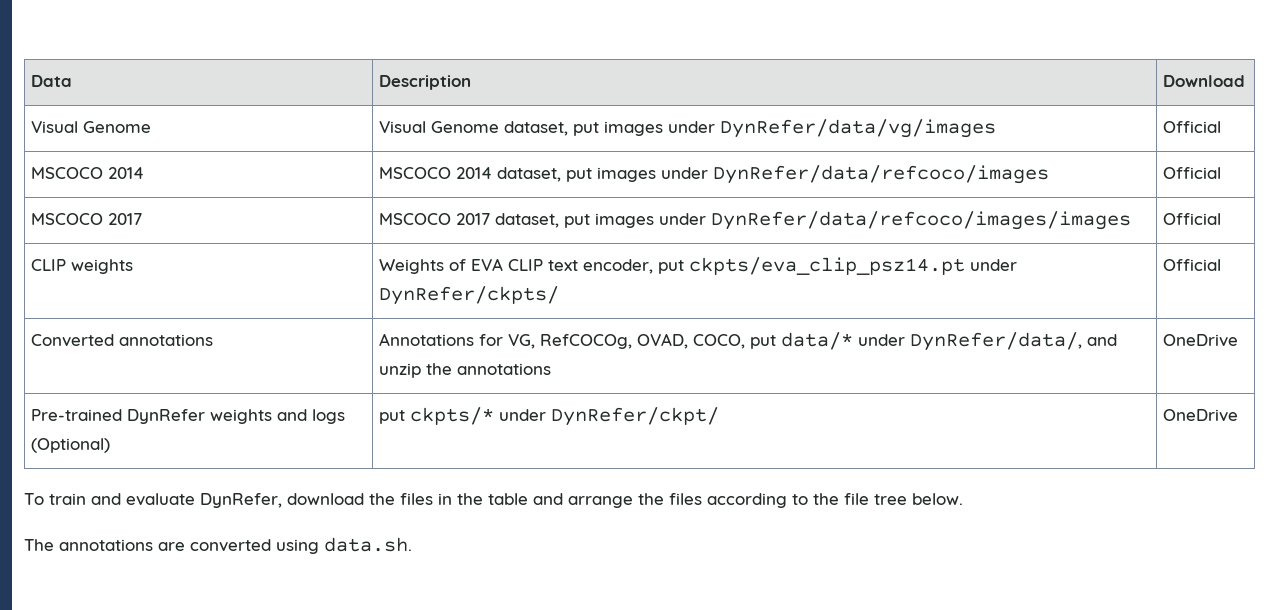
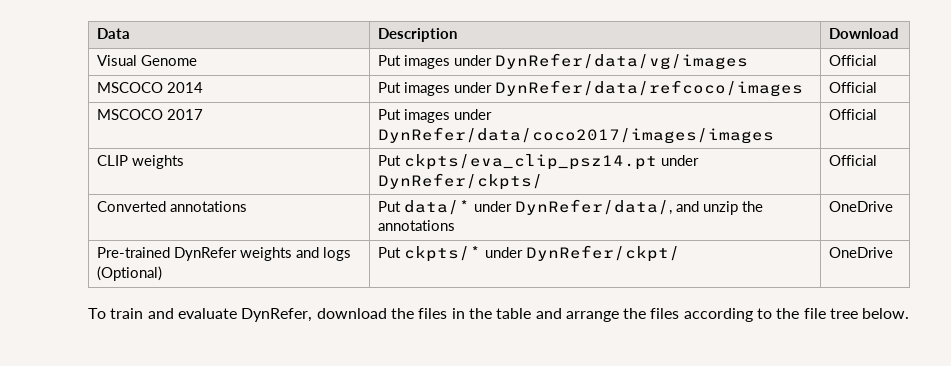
- Visual Genome | Visual Genome dataset, put images under DynRefer/data/vg/images | Official
+ Visual Genome | Put images under DynRefer/data/vg/images | Official
- MSCOCO 2014 | MSCOCO 2014 dataset, put images under DynRefer/data/refcoco/images | Official
+ MSCOCO 2014 | Put images under DynRefer/data/refcoco/images | Official
- MSCOCO 2017 | MSCOCO 2017 dataset, put images under DynRefer/data/refcoco/images/images | Official
+ MSCOCO 2017 | Put images under DynRefer/data/coco2017/images/images | Official
- CLIP weights | Weights of EVA CLIP text encoder, put ckpts/eva_clip_psz14.pt under DynRefer/ckpts/ | Official
+ CLIP weights | Put ckpts/eva_clip_psz14.pt under DynRefer/ckpts/ | Official
- Converted annotations | Annotations for VG, RefCOCOg, OVAD, COCO, put data/* under DynRefer/data/, and unzip the annotations | OneDrive
+ Converted annotations | Put data/* under DynRefer/data/, and unzip the annotations | OneDrive
- Pre-trained DynRefer weights and logs (Optional) | put ckpts/* under DynRefer/ckpt/ | OneDrive
+ Pre-trained DynRefer weights and logs (Optional) | Put ckpts/* under DynRefer/ckpt/ | OneDrive
- The annotations are converted using data.sh.

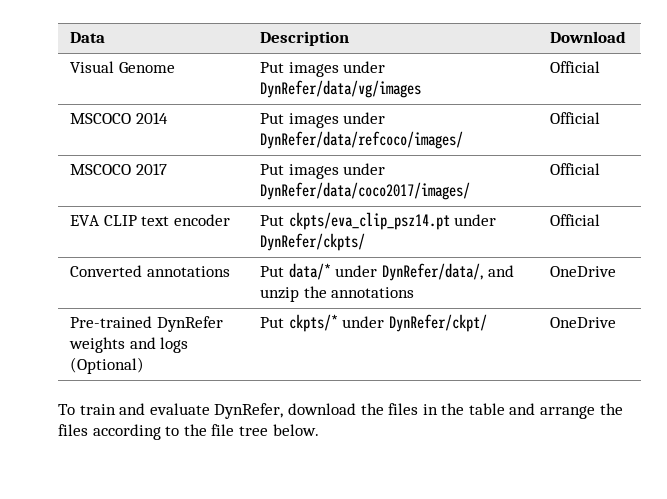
- MSCOCO 2014 | Put images under DynRefer/data/refcoco/images | Official
+ MSCOCO 2014 | Put images under DynRefer/data/refcoco/images/ | Official
- MSCOCO 2017 | Put images under DynRefer/data/coco2017/images/images | Official
- CLIP weights | Put ckpts/eva_clip_psz14.pt under DynRefer/ckpts/ | Official
+ MSCOCO 2017 | Put images under DynRefer/data/coco2017/images/ | Official
+ EVA CLIP text encoder | Put ckpts/eva_clip_psz14.pt under DynRefer/ckpts/ | Official

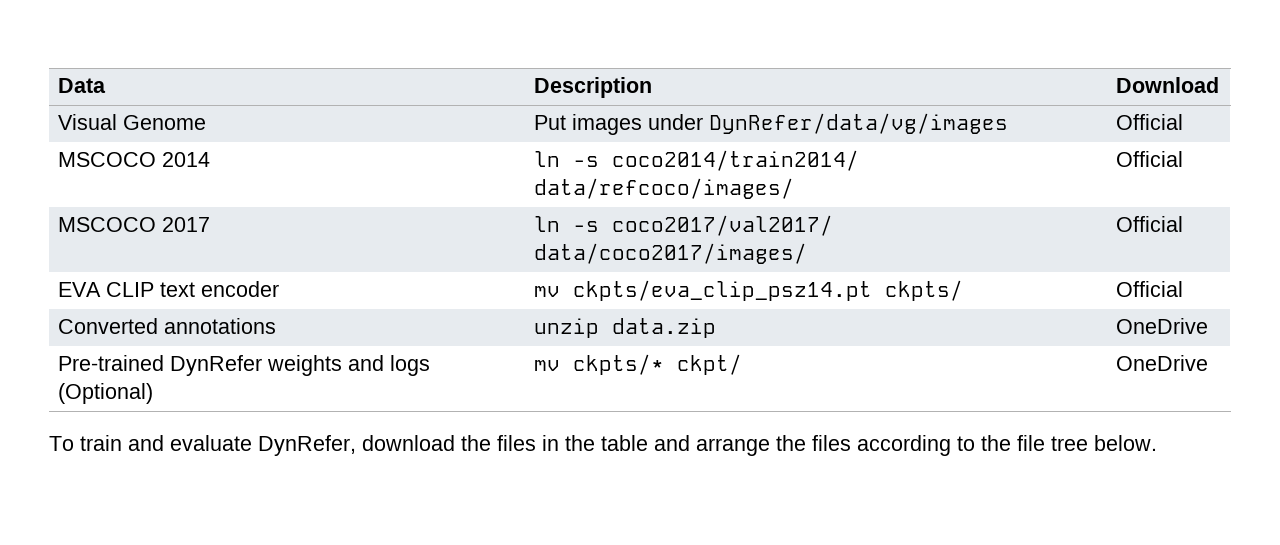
- MSCOCO 2014 | Put images under DynRefer/data/refcoco/images/ | Official
+ MSCOCO 2014 | ln -s coco2014/train2014/ data/refcoco/images/ | Official
- MSCOCO 2017 | Put images under DynRefer/data/coco2017/images/ | Official
+ MSCOCO 2017 | ln -s coco2017/val2017/ data/coco2017/images/ | Official
- EVA CLIP text encoder | Put ckpts/eva_clip_psz14.pt under DynRefer/ckpts/ | Official
+ EVA CLIP text encoder | mv ckpts/eva_clip_psz14.pt ckpts/ | Official
- Converted annotations | Put data/* under DynRefer/data/, and unzip the annotations | OneDrive
+ Converted annotations | unzip data.zip | OneDrive
- Pre-trained DynRefer weights and logs (Optional) | Put ckpts/* under DynRefer/ckpt/ | OneDrive
+ Pre-trained DynRefer weights and logs (Optional) | mv ckpts/* ckpt/ | OneDrive

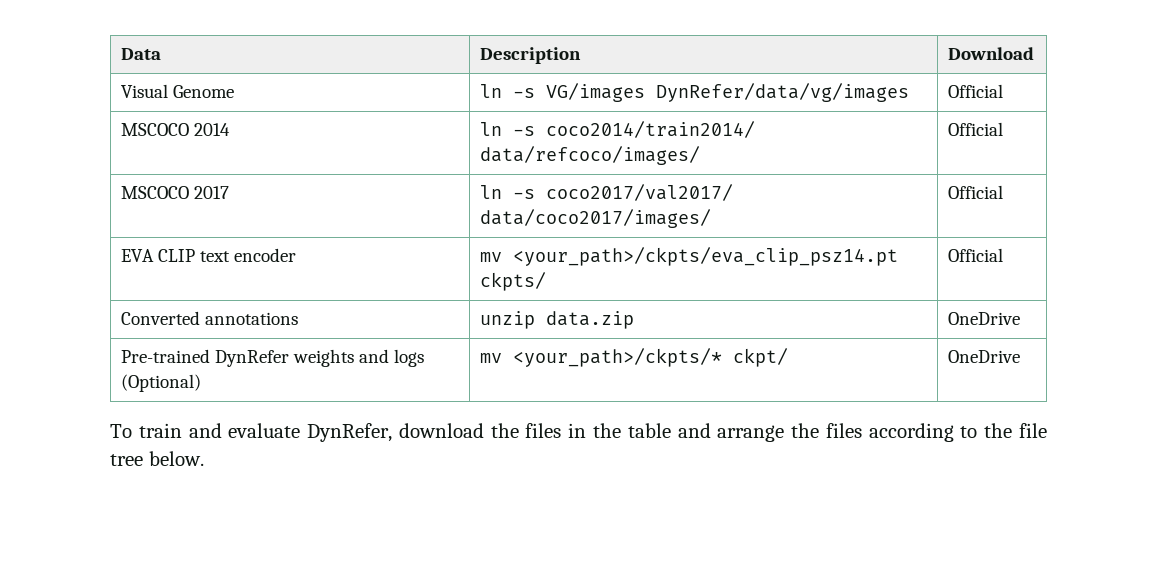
- Visual Genome | Put images under DynRefer/data/vg/images | Official
+ Visual Genome | ln -s VG/images DynRefer/data/vg/images | Official
- EVA CLIP text encoder | mv ckpts/eva_clip_psz14.pt ckpts/ | Official
+ EVA CLIP text encoder | mv <your_path>/ckpts/eva_clip_psz14.pt ckpts/ | Official
- Pre-trained DynRefer weights and logs (Optional) | mv ckpts/* ckpt/ | OneDrive
+ Pre-trained DynRefer weights and logs (Optional) | mv <your_path>/ckpts/* ckpt/ | OneDrive

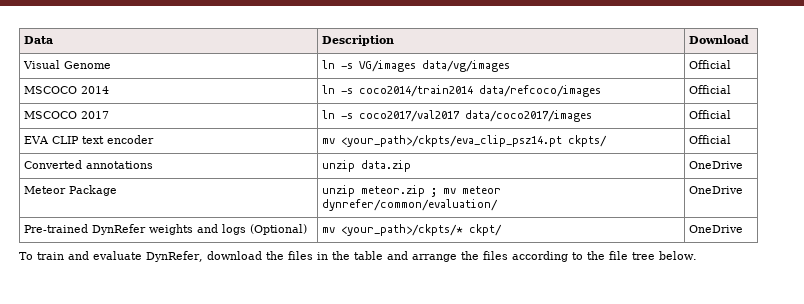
- Visual Genome | ln -s VG/images DynRefer/data/vg/images | Official
+ Visual Genome | ln -s VG/images data/vg/images | Official
- MSCOCO 2014 | ln -s coco2014/train2014/ data/refcoco/images/ | Official
+ MSCOCO 2014 | ln -s coco2014/train2014 data/refcoco/images | Official
- MSCOCO 2017 | ln -s coco2017/val2017/ data/coco2017/images/ | Official
+ MSCOCO 2017 | ln -s coco2017/val2017 data/coco2017/images | Official
+ Meteor Package | unzip meteor.zip ; mv meteor dynrefer/common/evaluation/ | OneDrive

